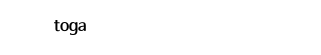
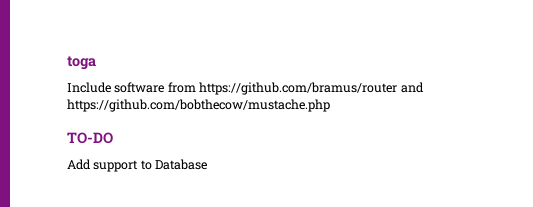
+ Include software from https://github.com/bramus/router and https://github.com/bobthecow/mustache.php
+ TO-DO
+ Add support to Database

